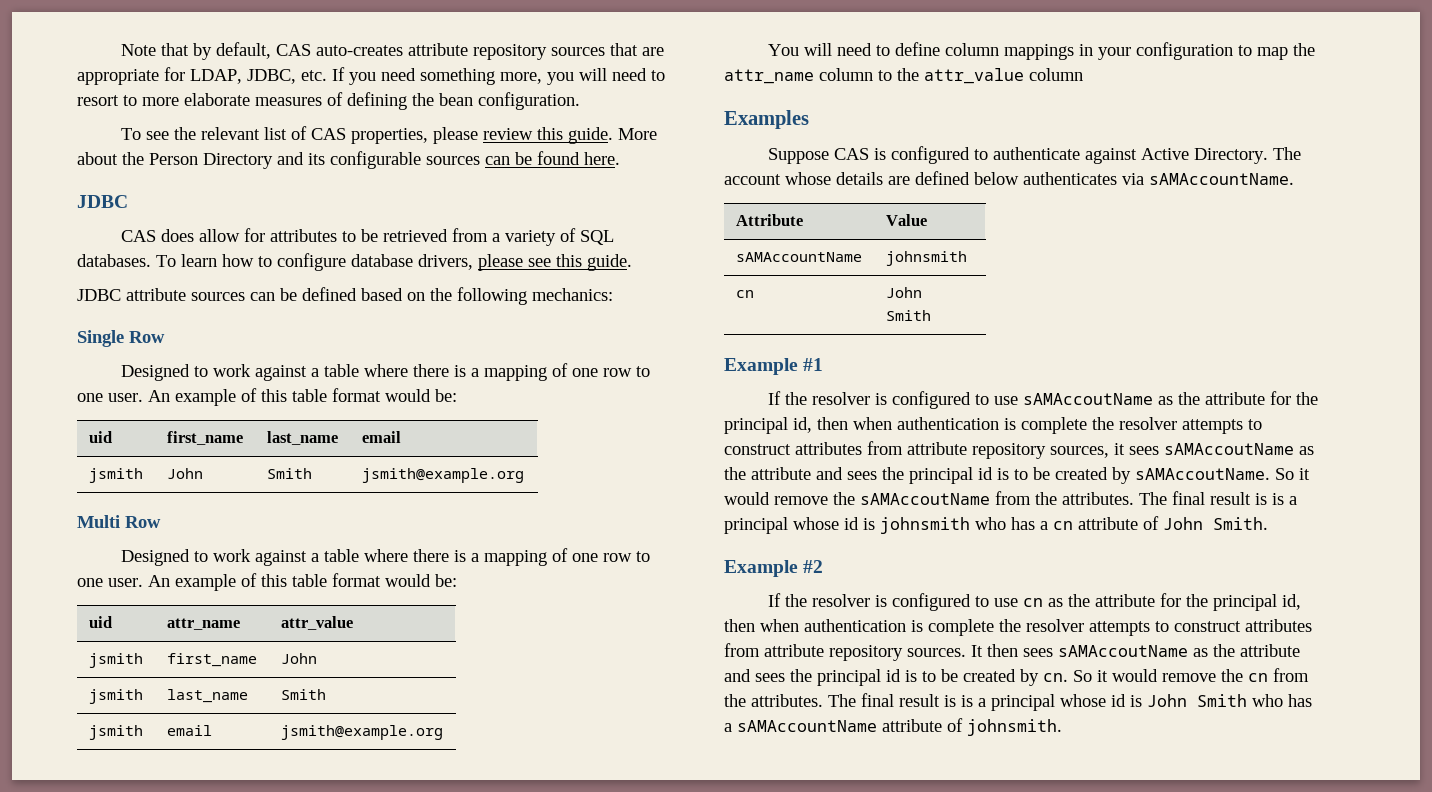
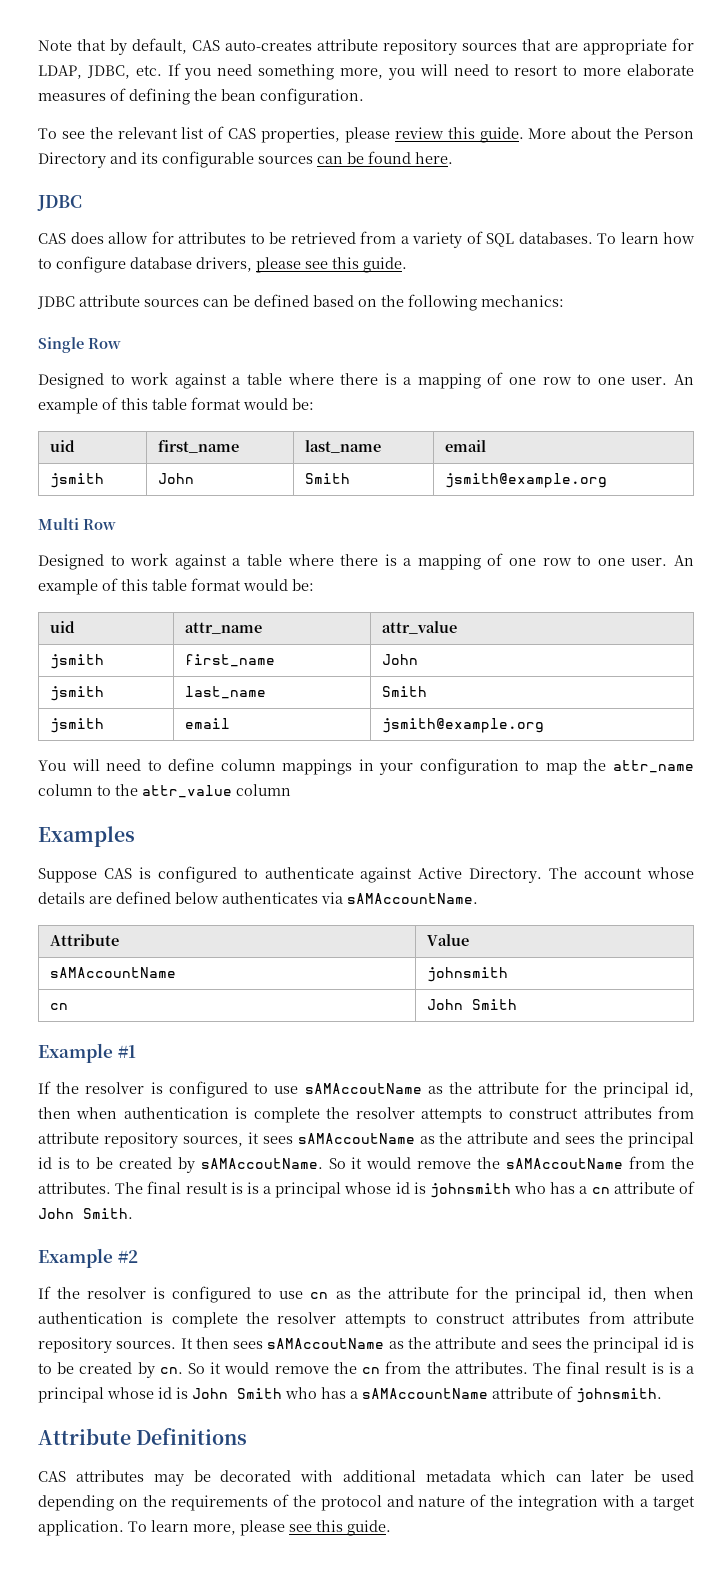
+ Attribute Definitions
+ CAS attributes may be decorated with additional metadata which can later be used depending on the requirements of the protocol and nature of the integration with a target application. To learn more, please see this guide.

